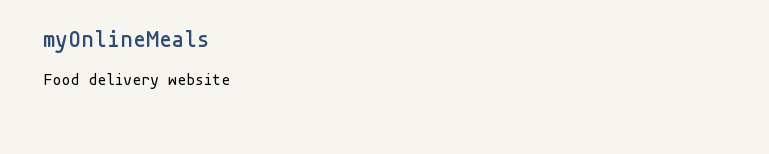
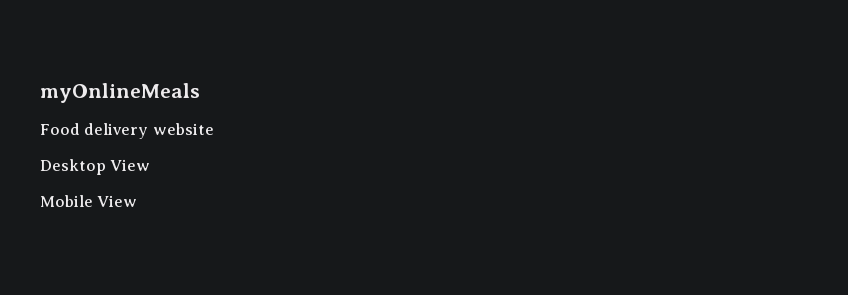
+ Desktop View
+ Mobile View

